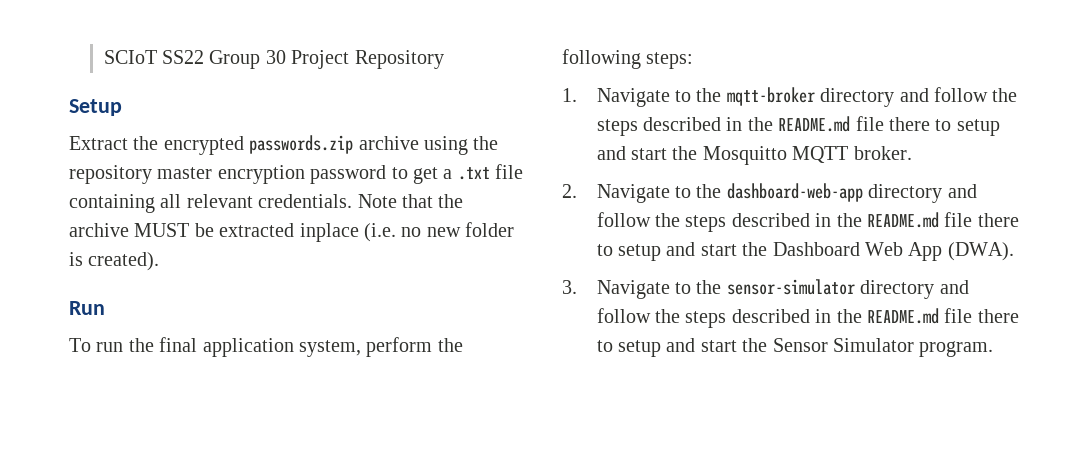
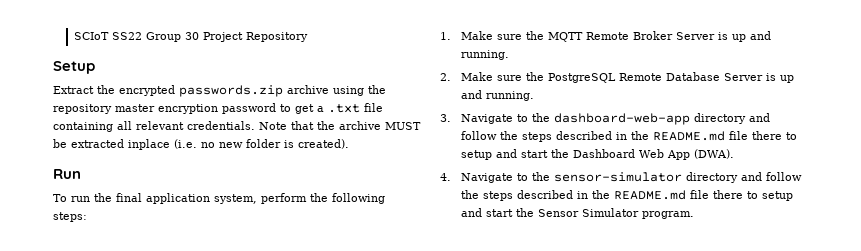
- 1. Navigate to the mqtt-broker directory and follow the steps described in the README.md file there to setup and start the Mosquitto MQTT broker.
- 2. Navigate to the dashboard-web-app directory and follow the steps described in the README.md file there to setup and start the Dashboard Web App (DWA).
+ 1. Make sure the MQTT Remote Broker Server is up and running.
+ 2. Make sure the PostgreSQL Remote Database Server is up and running.
+ 3. Navigate to the dashboard-web-app directory and follow the steps described in the README.md file there to setup and start the Dashboard Web App (DWA).
- 3. Navigate to the sensor-simulator directory and follow the steps described in the README.md file there to setup and start the Sensor Simulator program.
+ 4. Navigate to the sensor-simulator directory and follow the steps described in the README.md file there to setup and start the Sensor Simulator program.

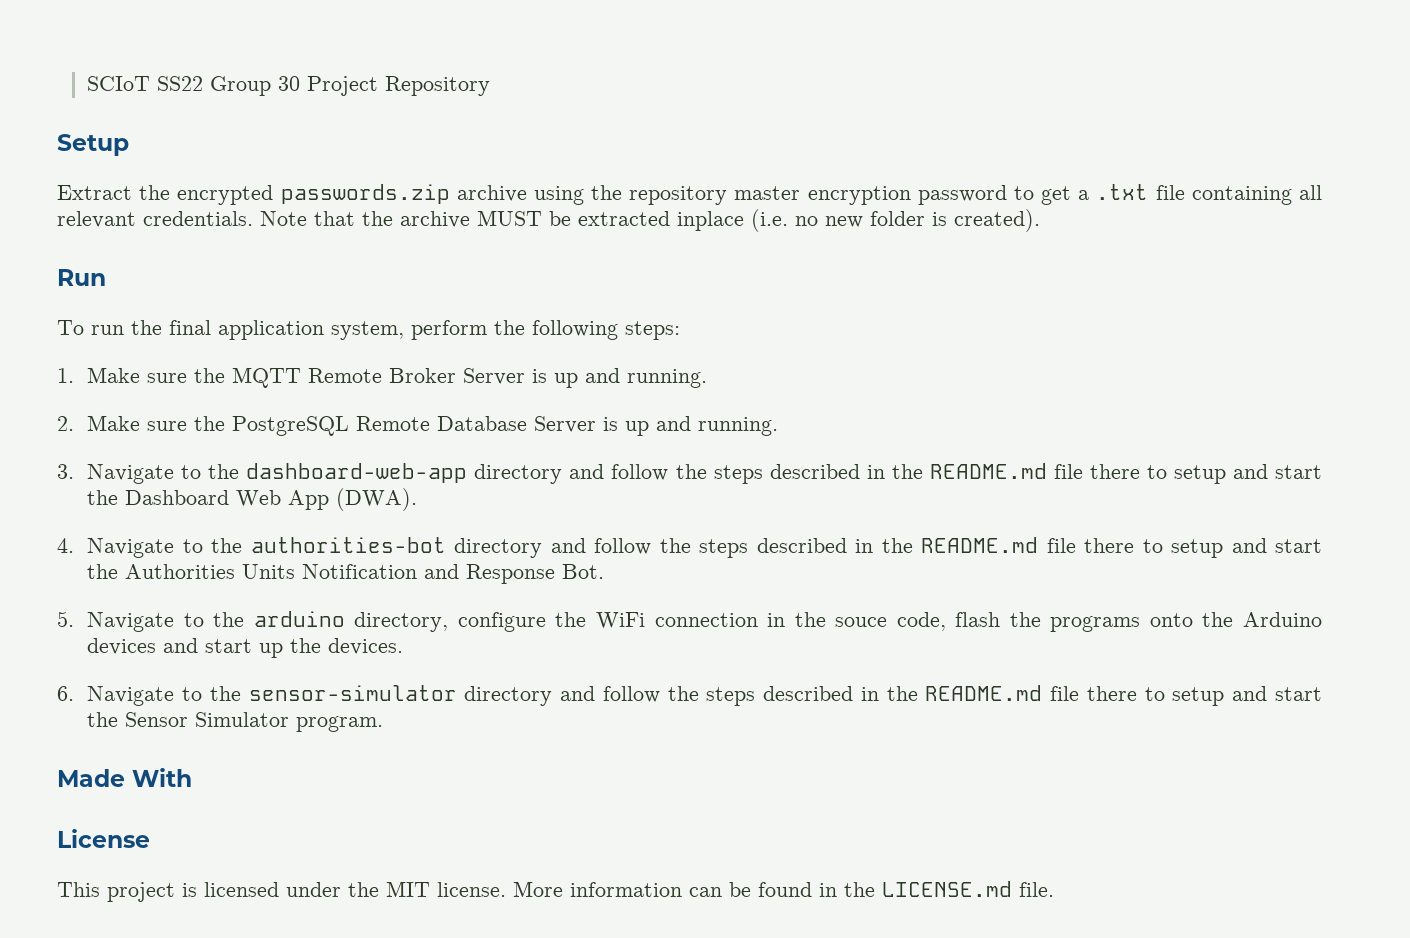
- 4. Navigate to the sensor-simulator directory and follow the steps described in the README.md file there to setup and start the Sensor Simulator program.
+ 4. Navigate to the authorities-bot directory and follow the steps described in the README.md file there to setup and start the Authorities Units Notification and Response Bot.
+ 5. Navigate to the arduino directory, configure the WiFi connection in the souce code, flash the programs onto the Arduino devices and start up the devices.
+ 6. Navigate to the sensor-simulator directory and follow the steps described in the README.md file there to setup and start the Sensor Simulator program.
+ Made With
+ License
+ This project is licensed under the MIT license. More information can be found in the LICENSE.md file.

